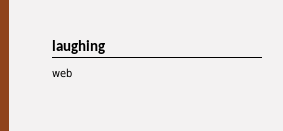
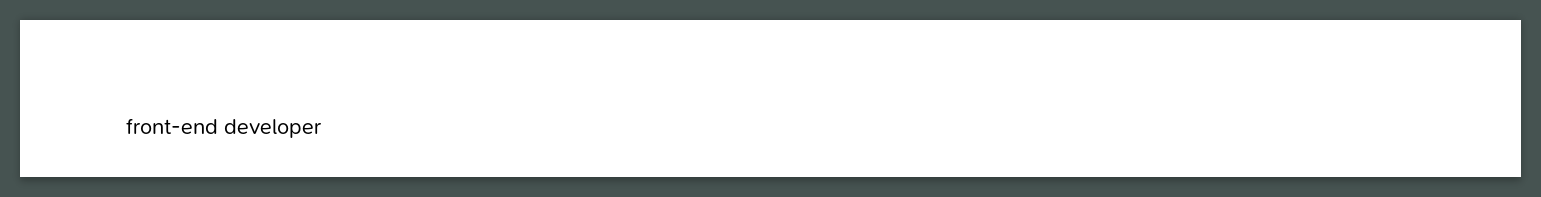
- laughing
- web
+ front-end developer

